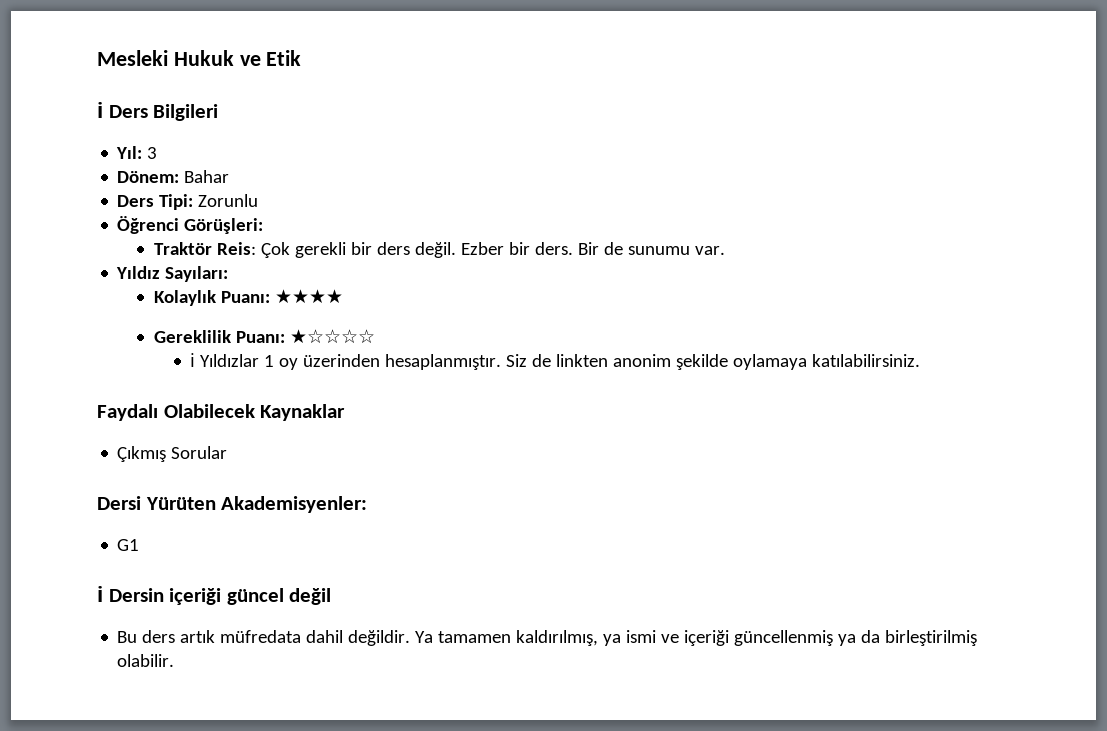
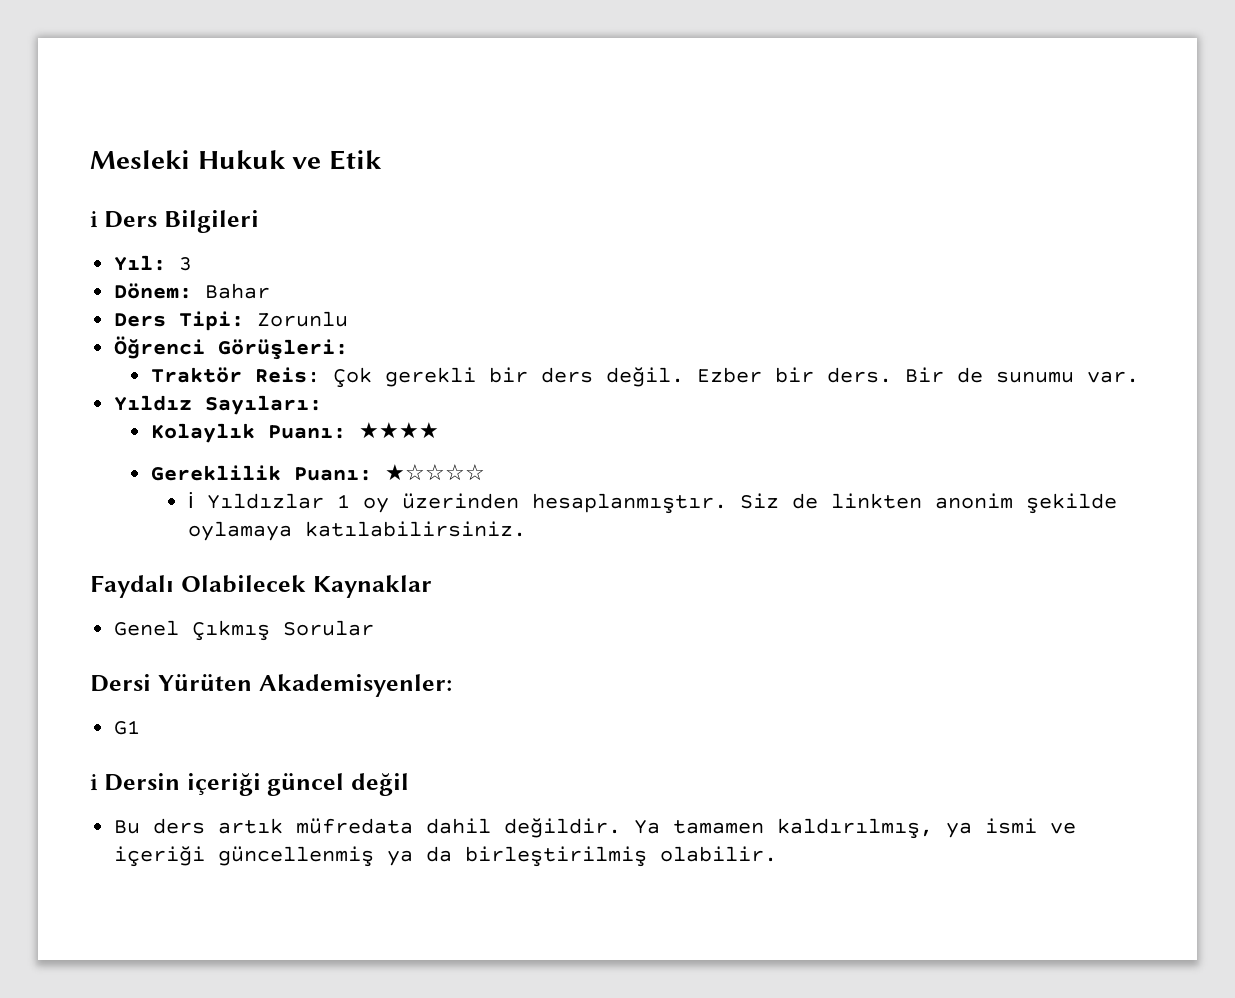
- Çıkmış Sorular
+ Genel Çıkmış Sorular

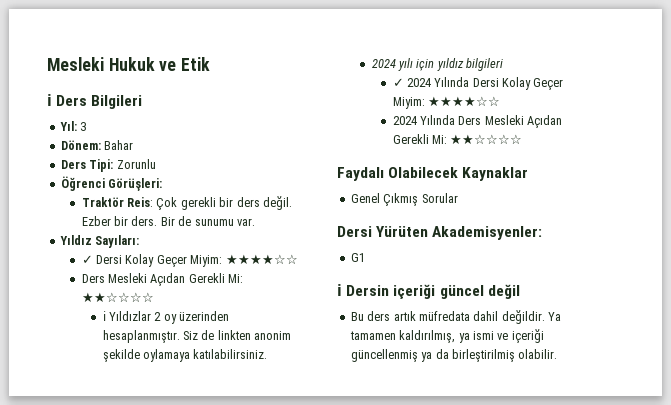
- Kolaylık Puanı: ★★★★
- Gereklilik Puanı: ★☆☆☆☆
+ ✓ Dersi Kolay Geçer Miyim: ★★★★☆☆
+ Ders Mesleki Açıdan Gerekli Mi: ★★☆☆☆☆
- ℹ Yıldızlar 1 oy üzerinden hesaplanmıştır.
+ ℹ Yıldızlar 2 oy üzerinden hesaplanmıştır.
+ 2024 yılı için yıldız bilgileri
+ ✓ 2024 Yılında Dersi Kolay Geçer Miyim: ★★★★☆☆
+ 2024 Yılında Ders Mesleki Açıdan Gerekli Mi: ★★☆☆☆☆

